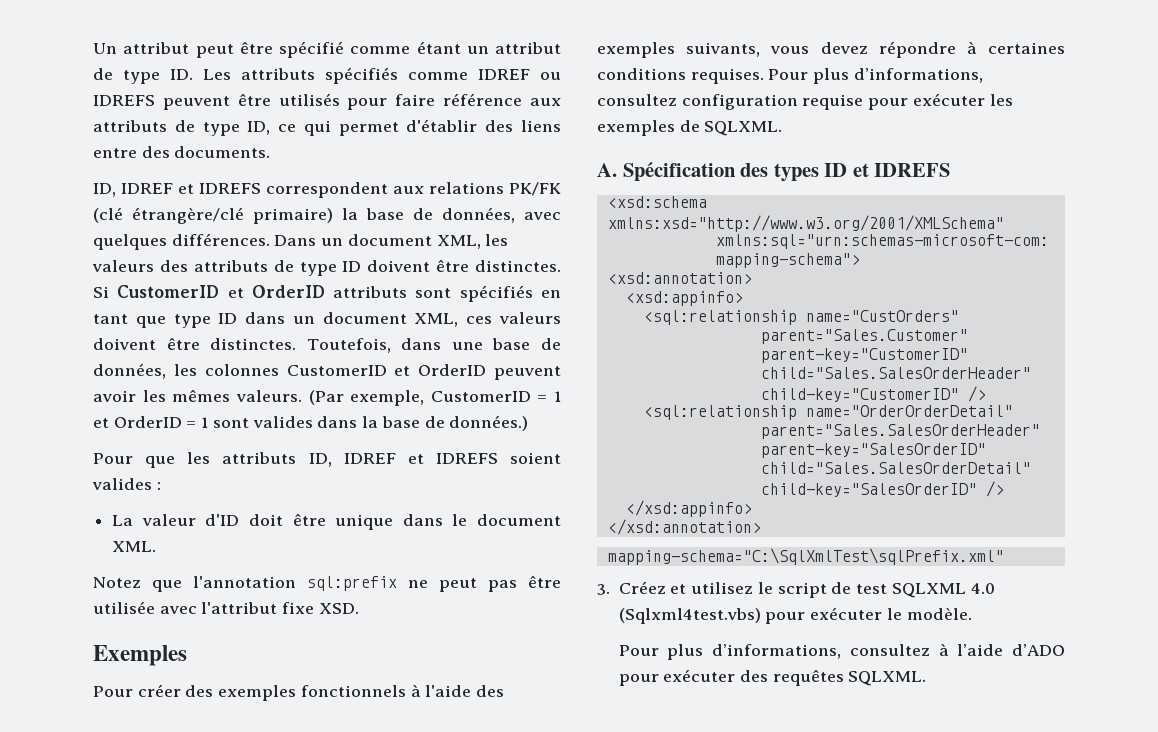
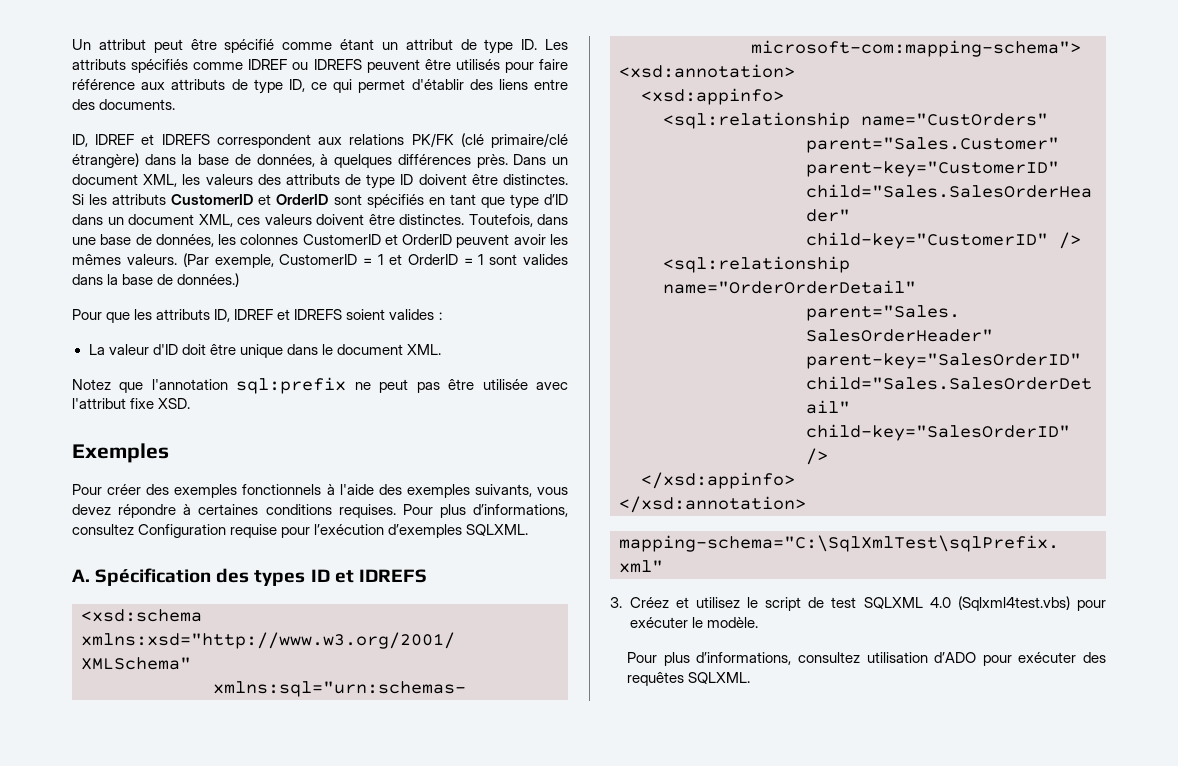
- ID, IDREF et IDREFS correspondent aux relations PK/FK (clé étrangère/clé primaire) la base de données, avec quelques différences.
+ ID, IDREF et IDREFS correspondent aux relations PK/FK (clé primaire/clé étrangère) dans la base de données, à quelques différences près.
- Si CustomerID et OrderID attributs sont spécifiés en tant que type ID dans un document XML, ces valeurs doivent être distinctes.
+ Si les attributs CustomerID et OrderID sont spécifiés en tant que type d’ID dans un document XML, ces valeurs doivent être distinctes.
- Pour plus d’informations, consultez configuration requise pour exécuter les exemples de SQLXML.
+ Pour plus d’informations, consultez Configuration requise pour l’exécution d’exemples SQLXML.
- Pour plus d’informations, consultez à l’aide d’ADO pour exécuter des requêtes SQLXML.
+ Pour plus d’informations, consultez utilisation d’ADO pour exécuter des requêtes SQLXML.

